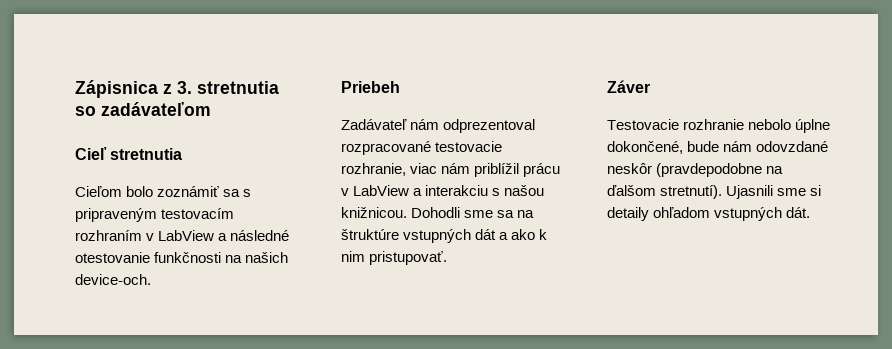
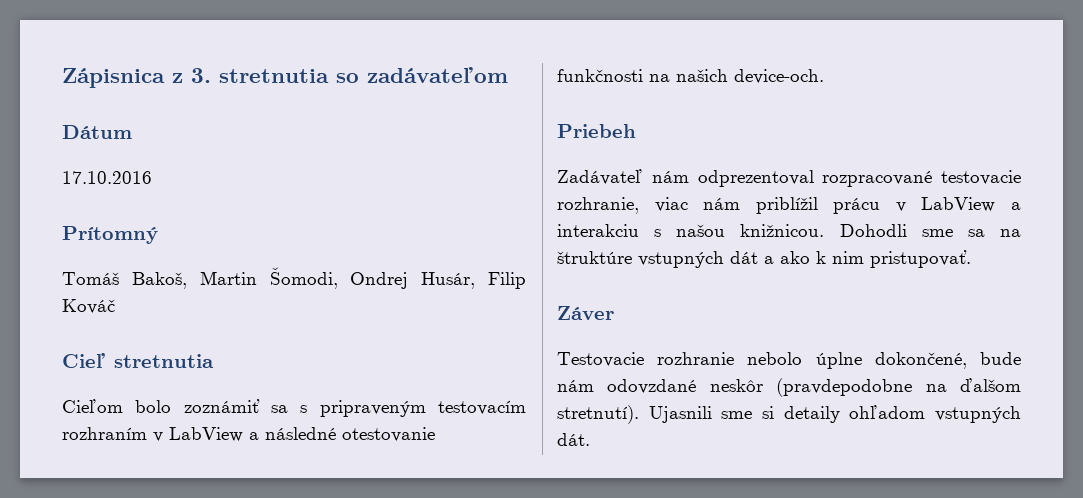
+ Dátum
+ 17.10.2016
+ Prítomný
+ Tomáš Bakoš, Martin Šomodi, Ondrej Husár, Filip Kováč

